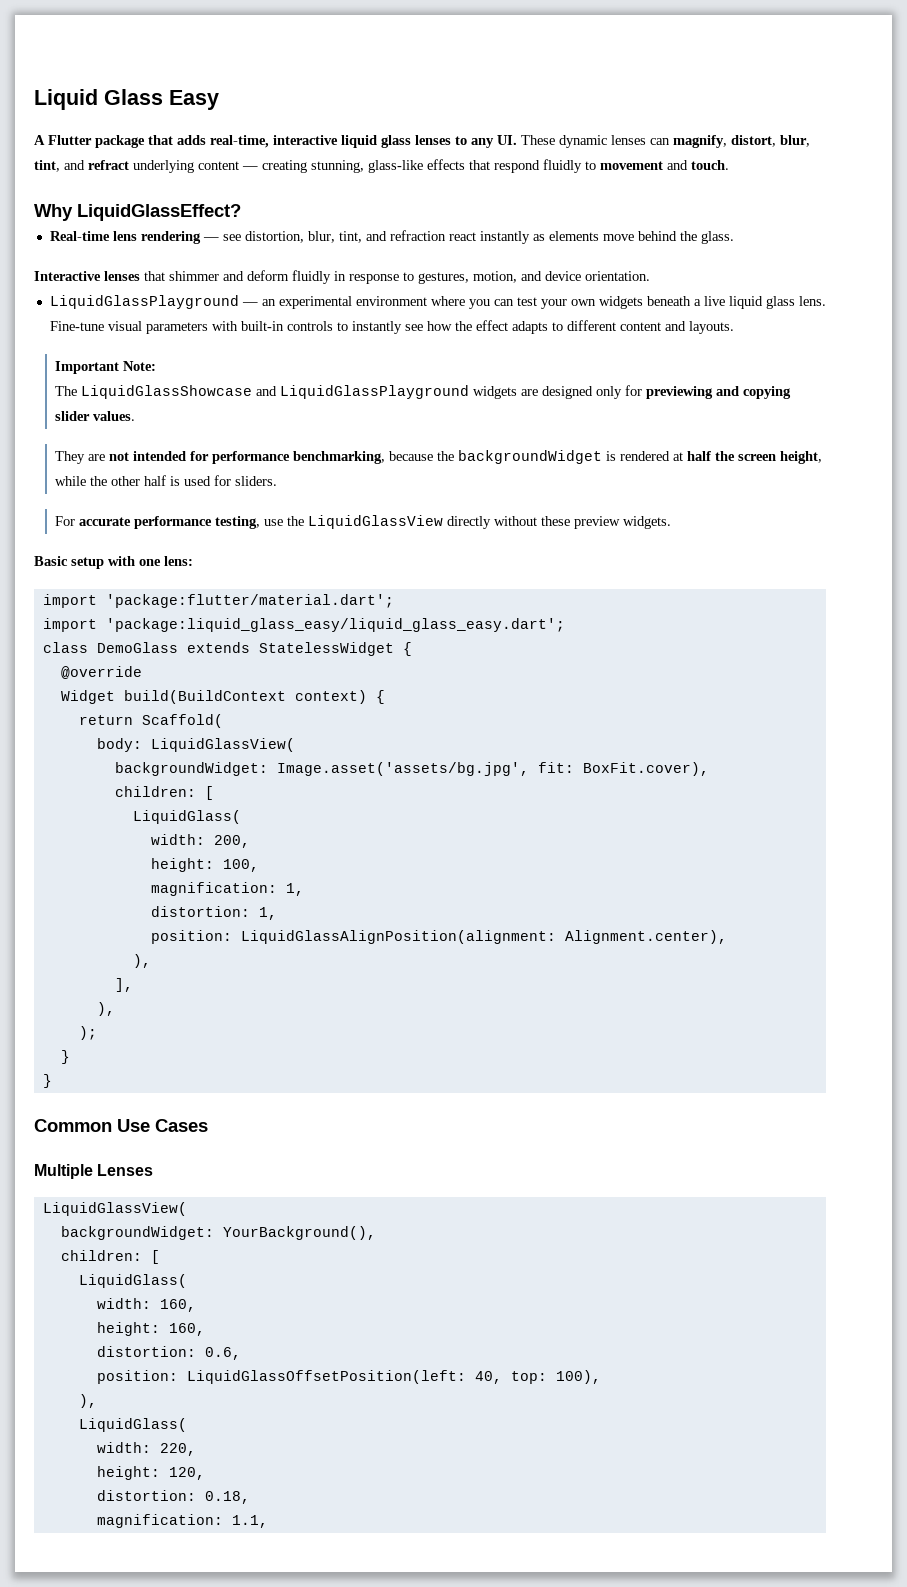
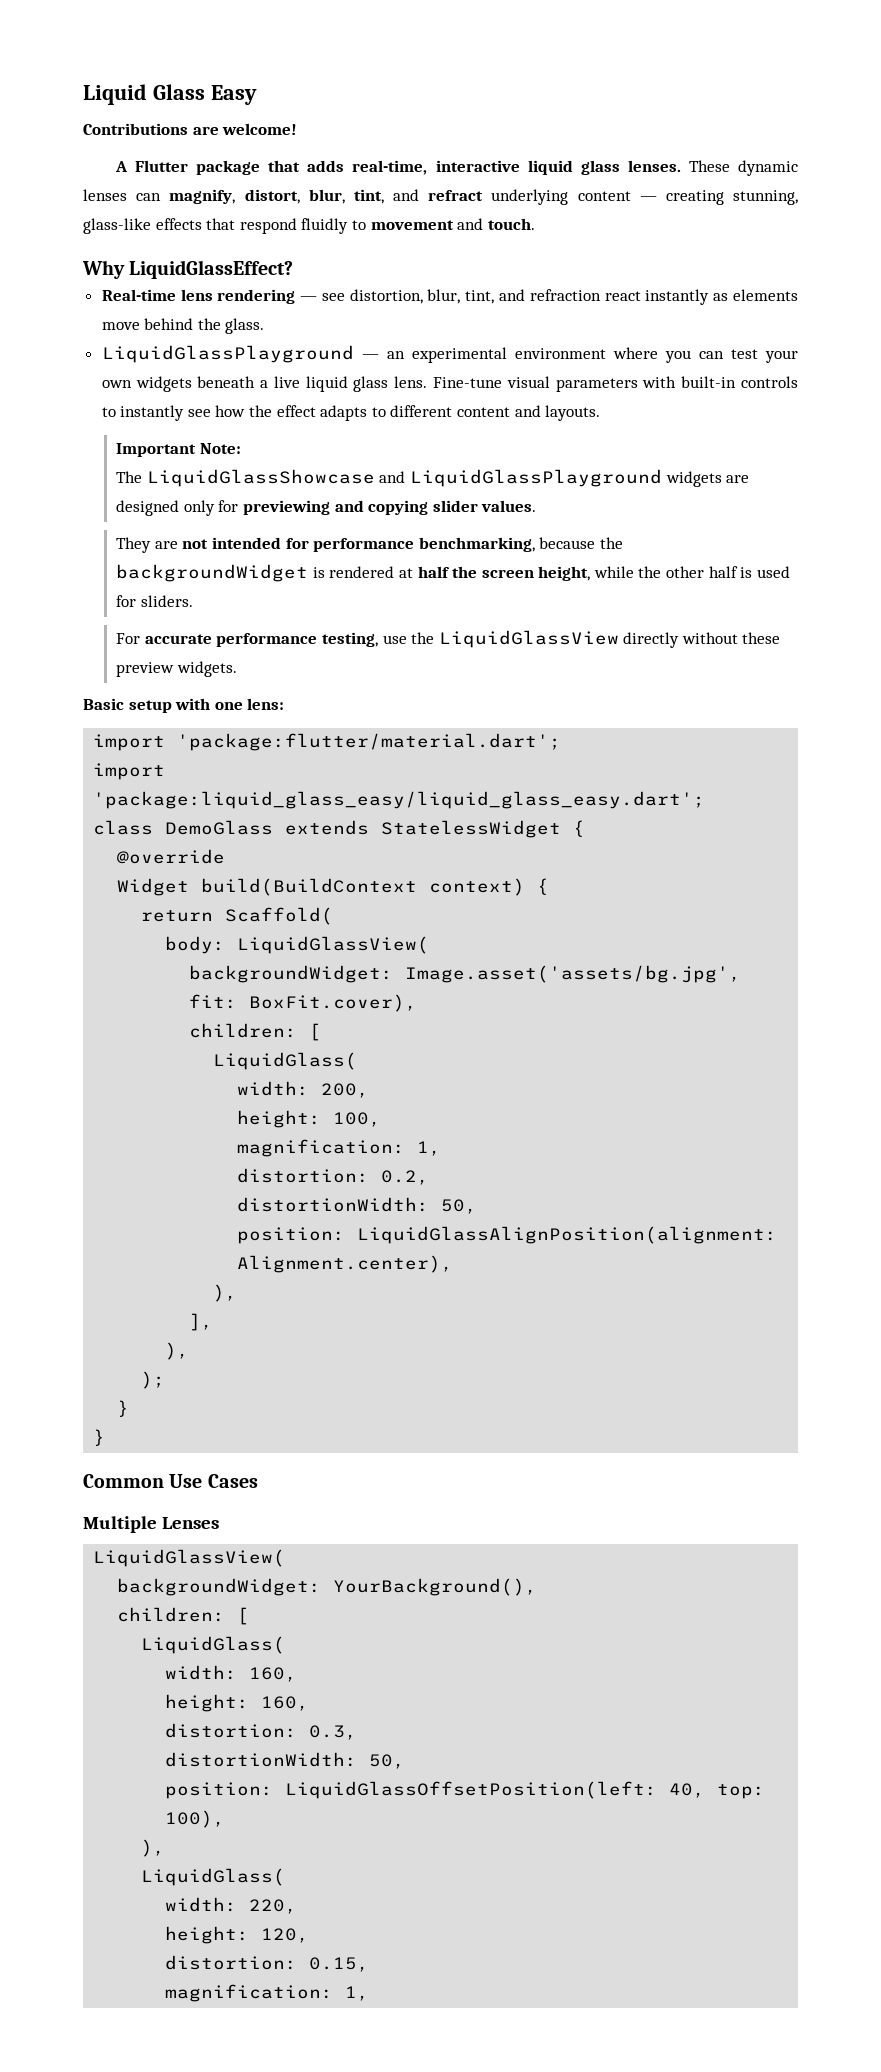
+ Contributions are welcome!
- A Flutter package that adds real-time, interactive liquid glass lenses to any UI. These dynamic lenses can magnify, distort, blur, tint, and refract underlying content — creating stunning, glass-like effects that respond fluidly to movement and touch.
+ A Flutter package that adds real-time, interactive liquid glass lenses. These dynamic lenses can magnify, distort, blur, tint, and refract underlying content — creating stunning, glass-like effects that respond fluidly to movement and touch.
- Interactive lenses that shimmer and deform fluidly in response to gestures, motion, and device orientation.
- distortion: 1,
+ distortion: 0.2,
+ distortionWidth: 50,
- distortion: 0.6,
+ distortion: 0.3,
+ distortionWidth: 50,
- distortion: 0.18,
- magnification: 1.1,
+ distortion: 0.15,
+ magnification: 1,

